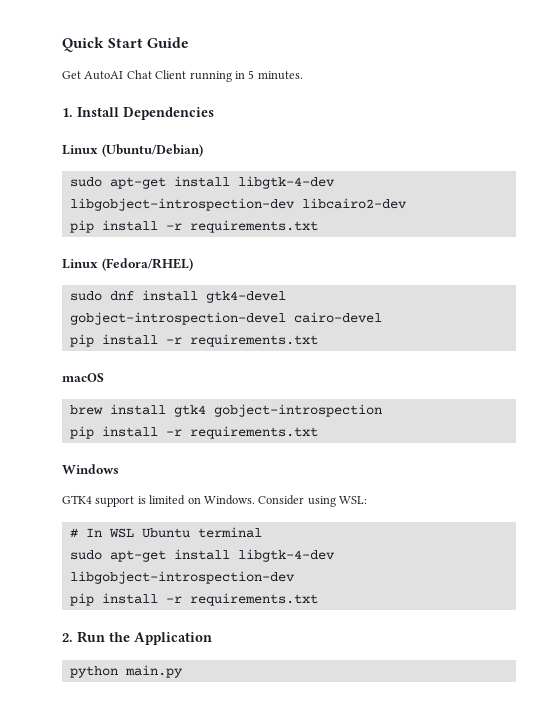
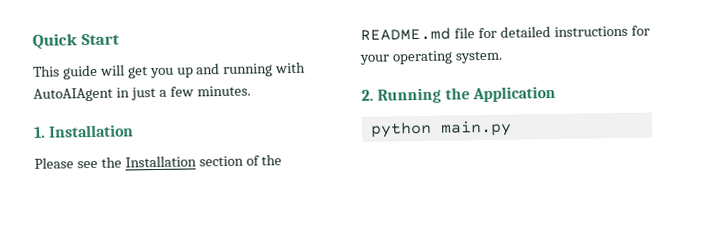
- Quick Start Guide
- Get AutoAI Chat Client running in 5 minutes.
- 1. Install Dependencies
- Linux (Ubuntu/Debian)
- sudo apt-get install libgtk-4-dev libgobject-introspection-dev libcairo2-dev
- pip install -r requirements.txt
- Linux (Fedora/RHEL)
- sudo dnf install gtk4-devel gobject-introspection-devel cairo-devel
- pip install -r requirements.txt
- macOS
- brew install gtk4 gobject-introspection
- pip install -r requirements.txt
- Windows
- GTK4 support is limited on Windows. Consider using WSL:
- # In WSL Ubuntu terminal
- sudo apt-get install libgtk-4-dev libgobject-introspection-dev
- pip install -r requirements.txt
+ Quick Start
+ This guide will get you up and running with AutoAIAgent in just a few minutes.
+ 1. Installation
+ Please see the Installation section of the README.md file for detailed instructions for your operating system.
- 2. Run the Application
+ 2. Running the Application

